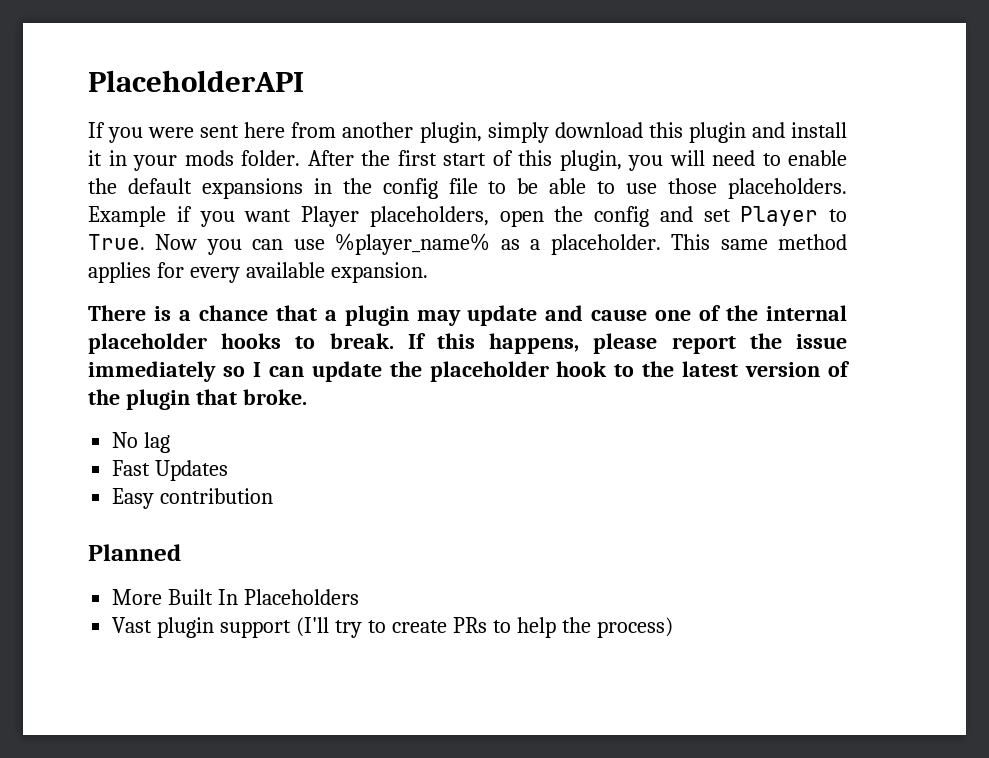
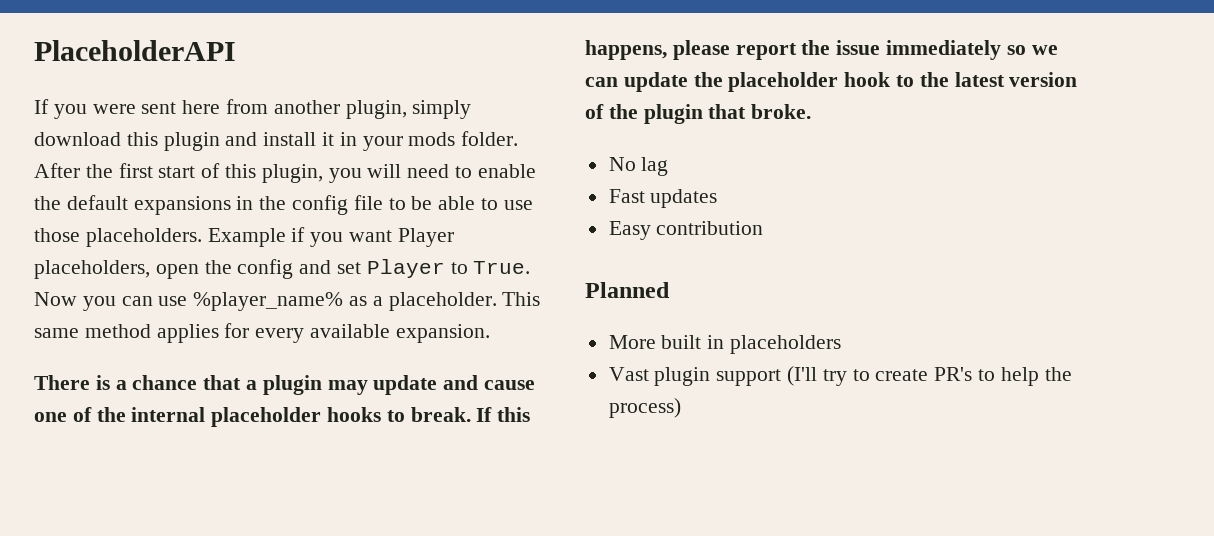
- If this happens, please report the issue immediately so I can update the placeholder hook to the latest version of the plugin that broke.
+ If this happens, please report the issue immediately so we can update the placeholder hook to the latest version of the plugin that broke.
- Fast Updates
+ Fast updates
- More Built In Placeholders
+ More built in placeholders
- Vast plugin support (I'll try to create PRs to help the process)
+ Vast plugin support (I'll try to create PR's to help the process)

